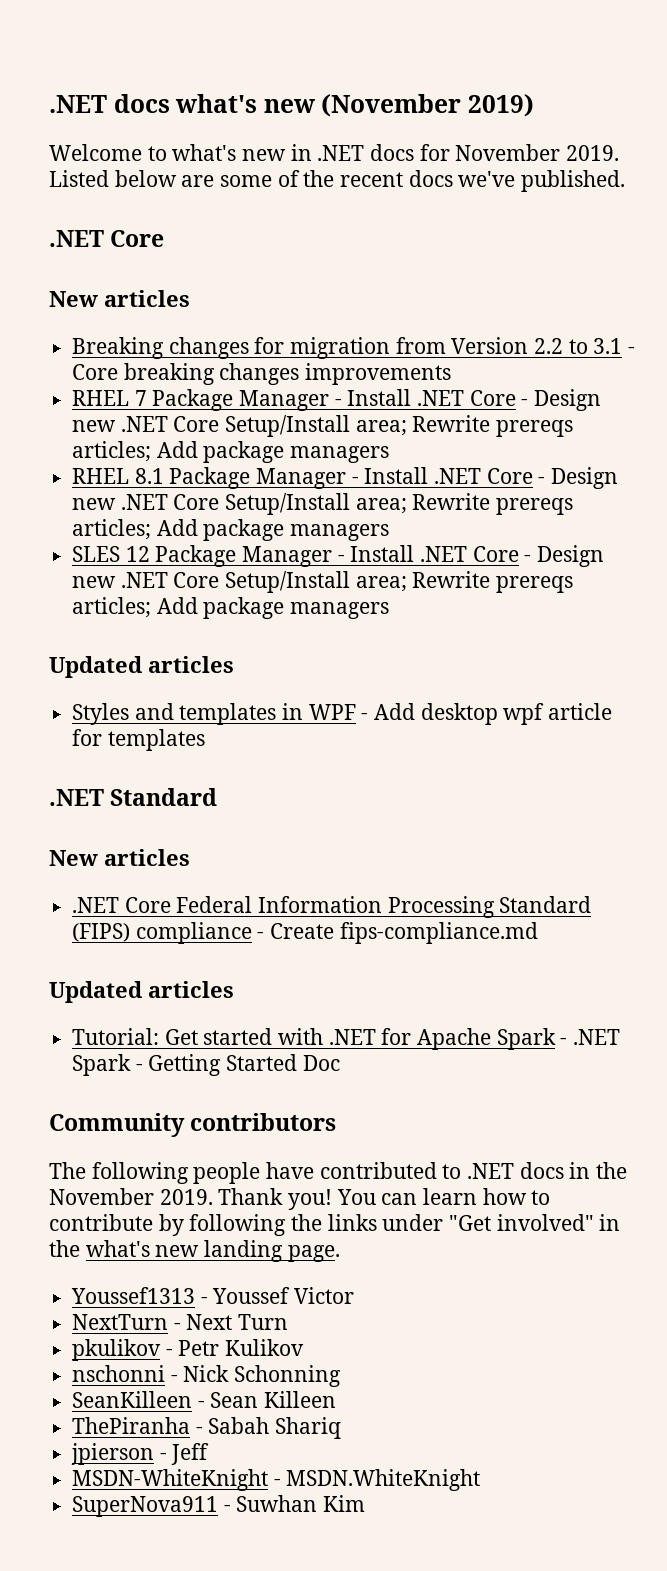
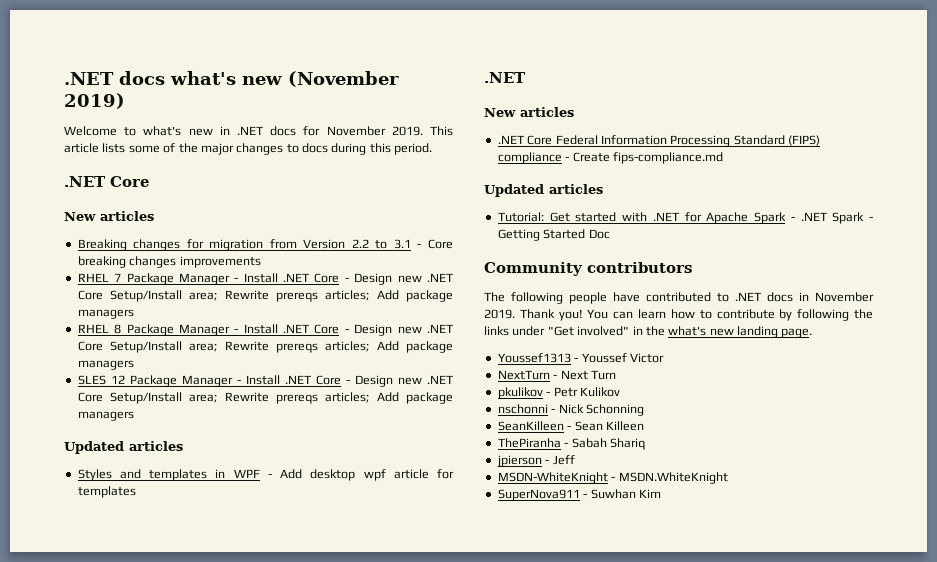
- Listed below are some of the recent docs we've published.
+ This article lists some of the major changes to docs during this period.
- RHEL 8.1 Package Manager - Install .NET Core - Design new .NET Core Setup/Install area; Rewrite prereqs articles; Add package managers
+ RHEL 8 Package Manager - Install .NET Core - Design new .NET Core Setup/Install area; Rewrite prereqs articles; Add package managers
  Styles and templates in WPF - Add desktop wpf article for templates
- .NET Standard
+ .NET
- The following people have contributed to .NET docs in the November 2019.
+ The following people have contributed to .NET docs in November 2019.

